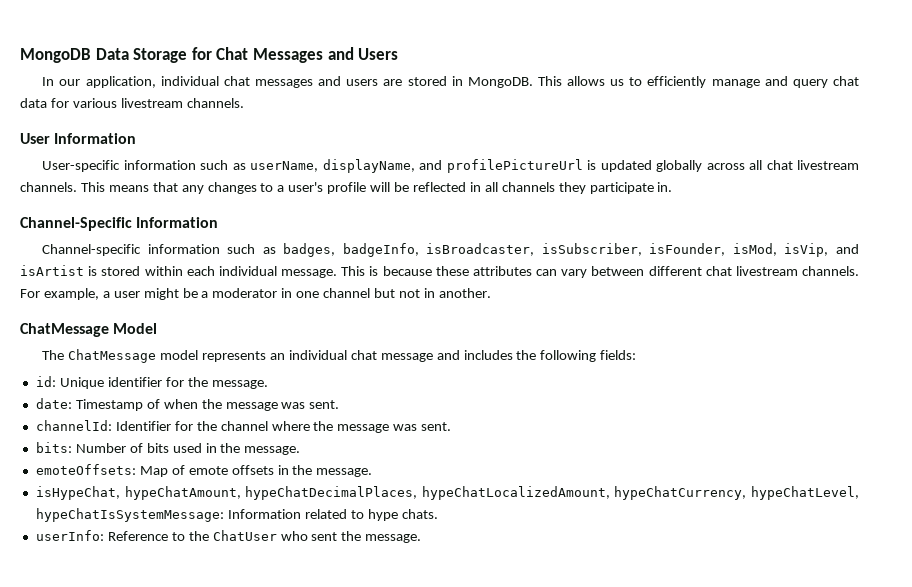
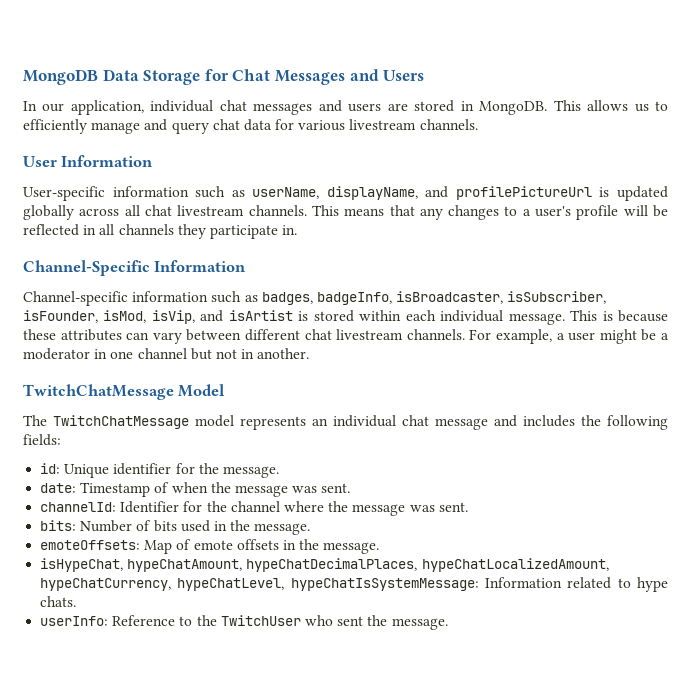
- ChatMessage Model
+ TwitchChatMessage Model
- The ChatMessage model represents an individual chat message and includes the following fields:
+ The TwitchChatMessage model represents an individual chat message and includes the following fields:
- userInfo: Reference to the ChatUser who sent the message.
+ userInfo: Reference to the TwitchUser who sent the message.

